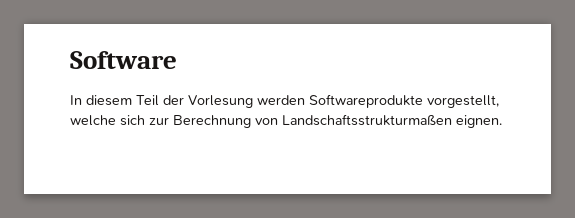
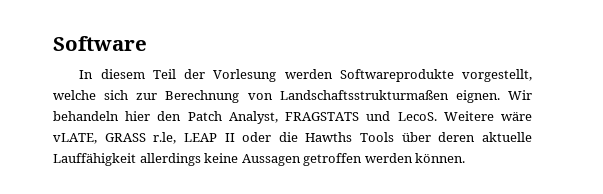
+ Wir behandeln hier den Patch Analyst, FRAGSTATS und LecoS. Weitere wäre vLATE, GRASS r.le, LEAP II oder die Hawths Tools über deren aktuelle Lauffähigkeit allerdings keine Aussagen getroffen werden können.

